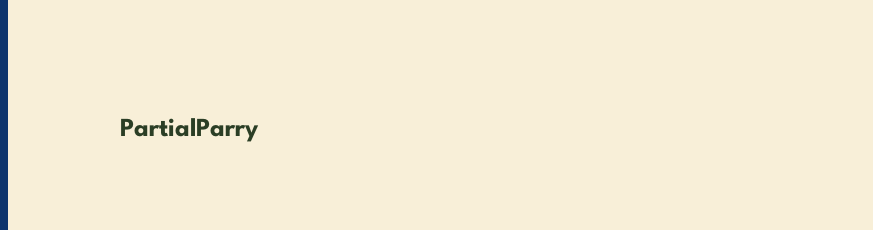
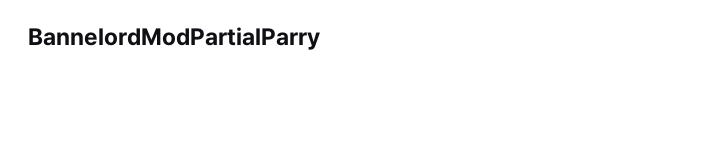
- PartialParry
+ BannelordModPartialParry

